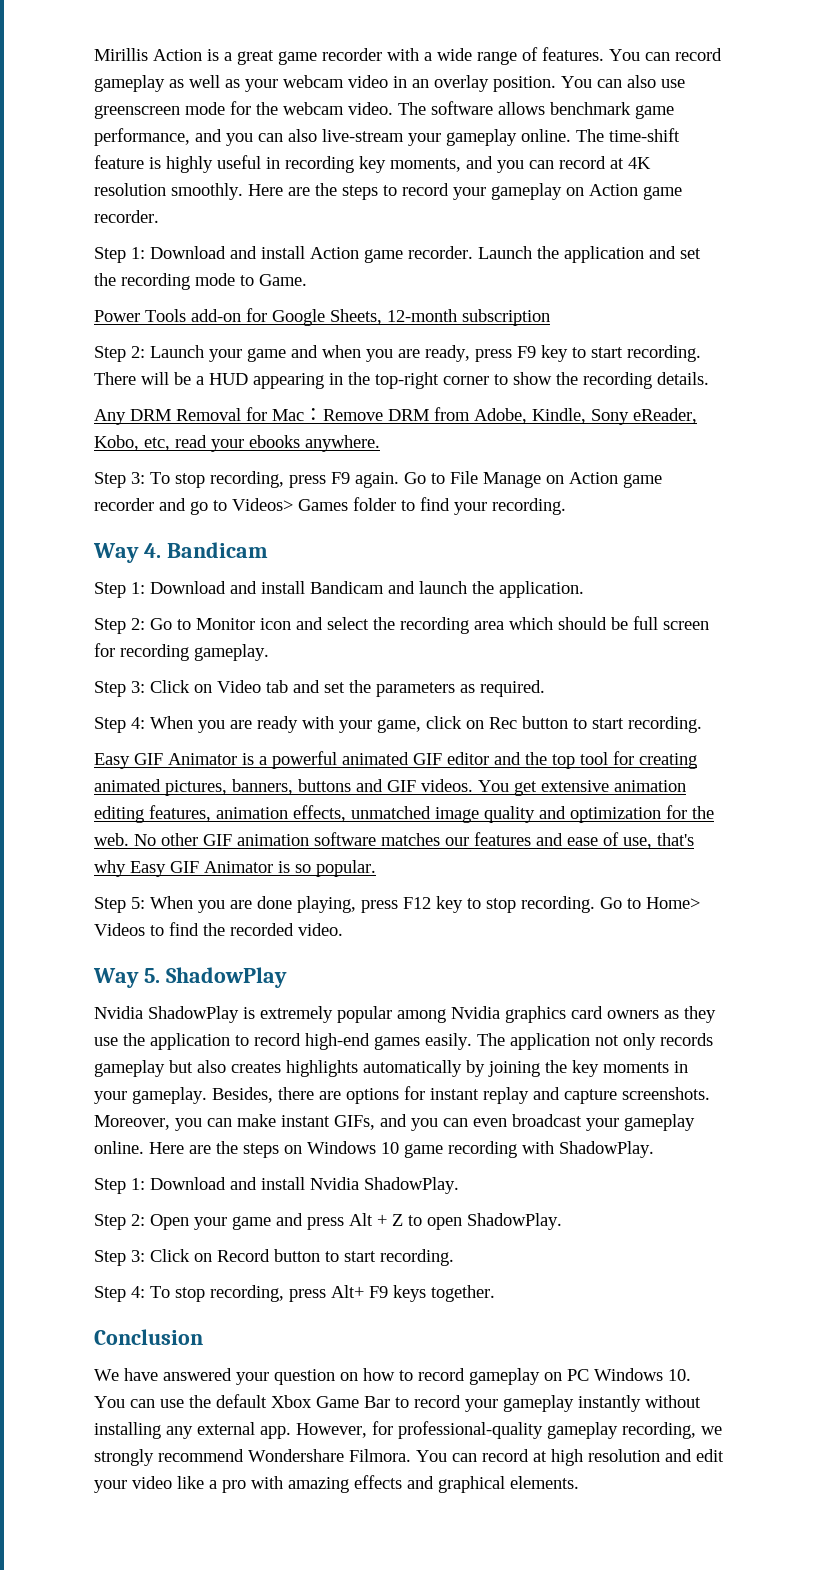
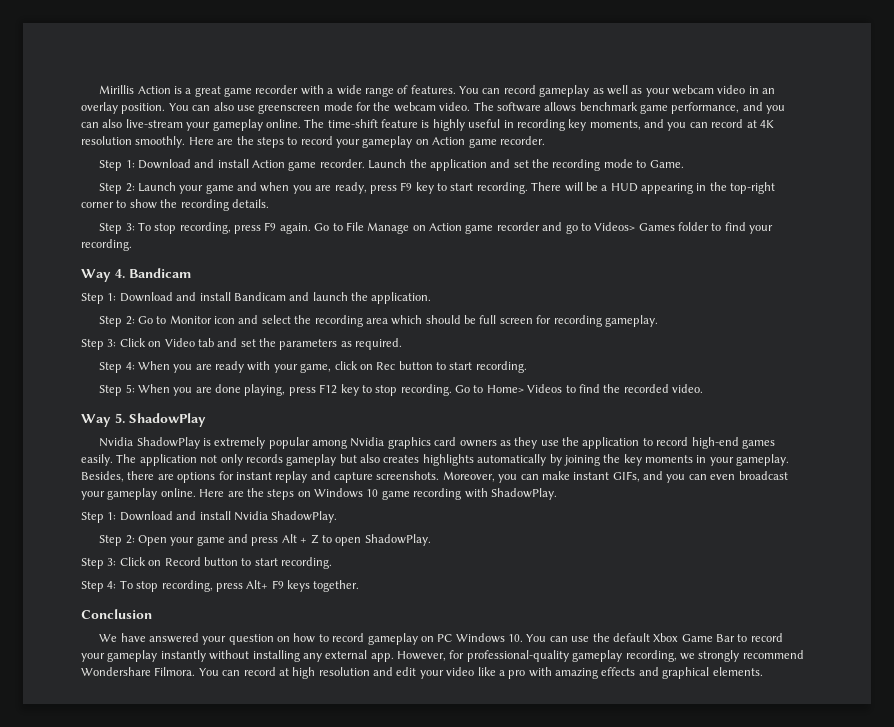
- Power Tools add-on for Google Sheets, 12-month subscription
- Any DRM Removal for Mac：Remove DRM from Adobe, Kindle, Sony eReader, Kobo, etc, read your ebooks anywhere.
- Easy GIF Animator is a powerful animated GIF editor and the top tool for creating animated pictures, banners, buttons and GIF videos. You get extensive animation editing features, animation effects, unmatched image quality and optimization for the web. No other GIF animation software matches our features and ease of use, that's why Easy GIF Animator is so popular.

